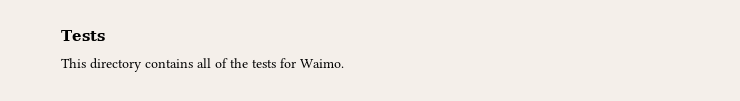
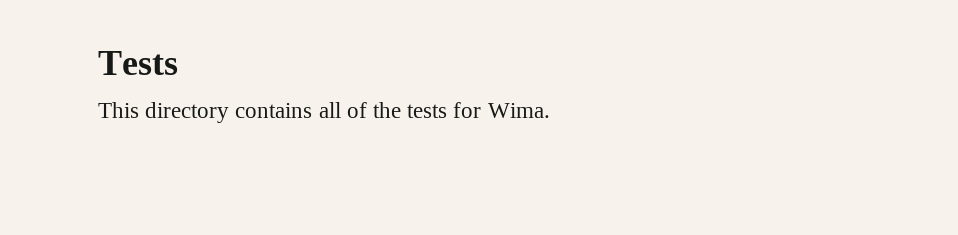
- This directory contains all of the tests for Waimo.
+ This directory contains all of the tests for Wima.

